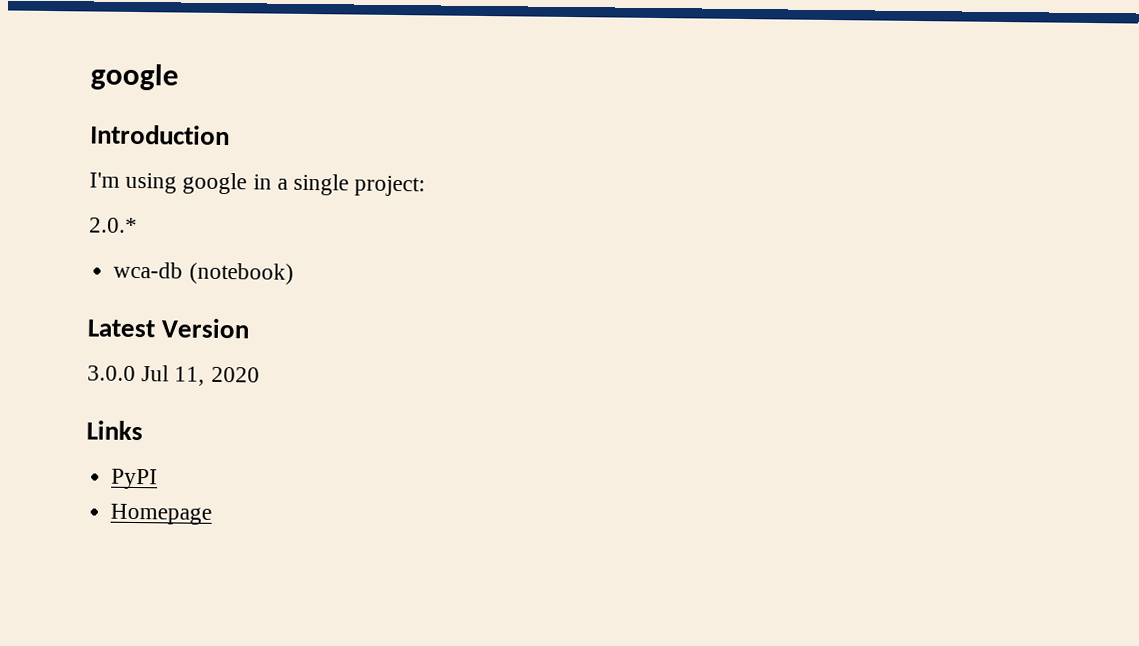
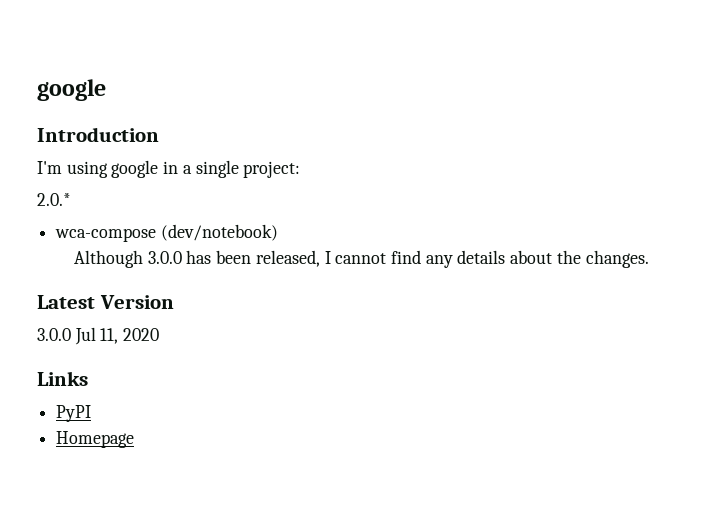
- wca-db (notebook)
+ wca-compose (dev/notebook)
+ Although 3.0.0 has been released, I cannot find any details about the changes.

